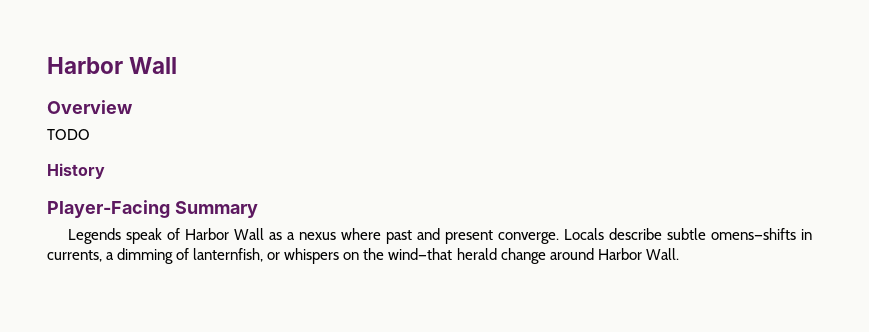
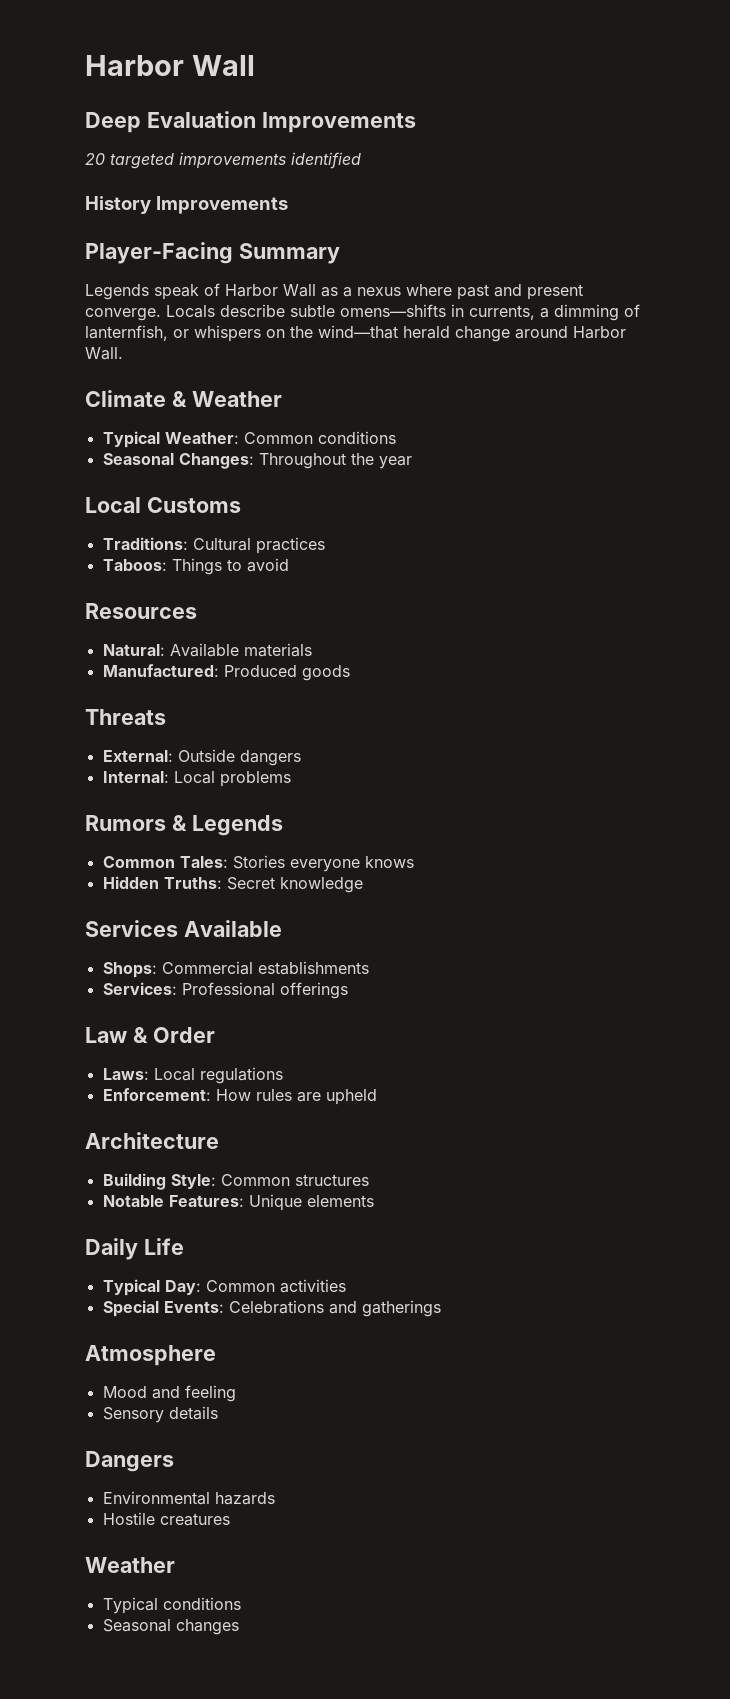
- Overview
- TODO
+ Deep Evaluation Improvements
+ 20 targeted improvements identified
- History
+ History Improvements
+ Climate & Weather
+ Typical Weather: Common conditions
+ Seasonal Changes: Throughout the year
+ Local Customs
+ Traditions: Cultural practices
+ Taboos: Things to avoid
+ Resources
+ Natural: Available materials
+ Manufactured: Produced goods
+ Threats
+ External: Outside dangers
+ Internal: Local problems
+ Rumors & Legends
+ Common Tales: Stories everyone knows
+ Hidden Truths: Secret knowledge
+ Services Available
+ Shops: Commercial establishments
+ Services: Professional offerings
+ Law & Order
+ Laws: Local regulations
+ Enforcement: How rules are upheld
+ Architecture
+ Building Style: Common structures
+ Notable Features: Unique elements
+ Daily Life
+ Typical Day: Common activities
+ Special Events: Celebrations and gatherings
+ Atmosphere
+ Mood and feeling
+ Sensory details
+ Dangers
+ Environmental hazards
+ Hostile creatures
+ Weather
+ Typical conditions
+ Seasonal changes

